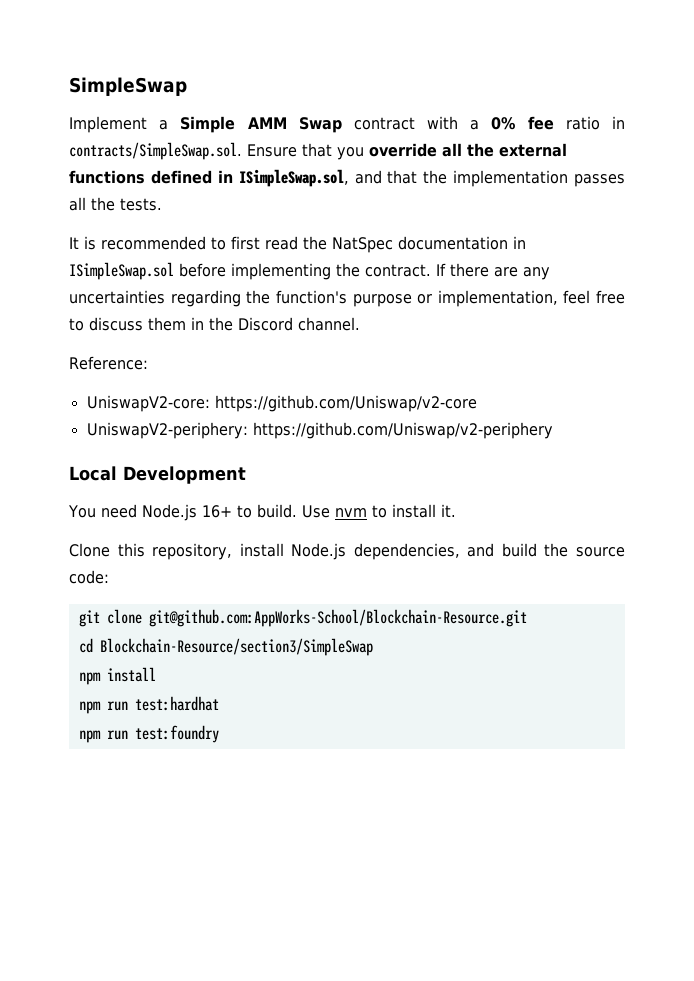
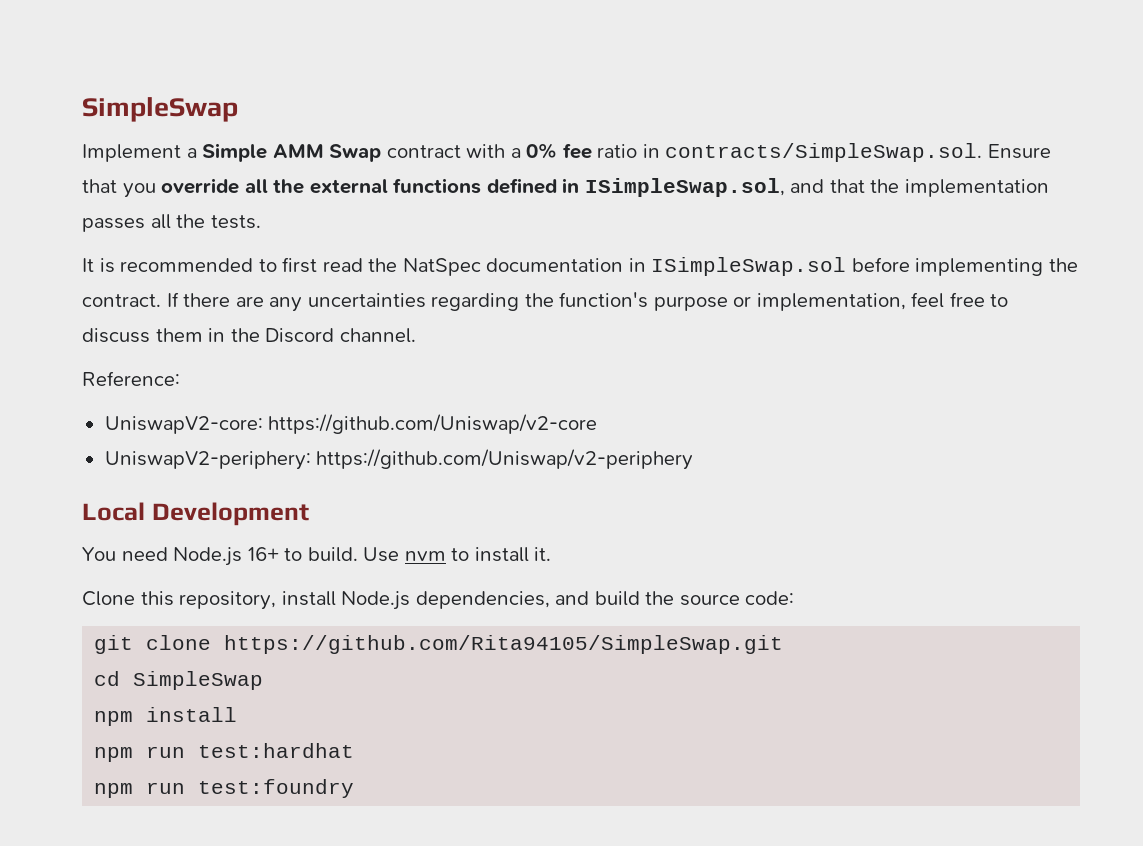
- git clone git@github.com:AppWorks-School/Blockchain-Resource.git
+ git clone https://github.com/Rita94105/SimpleSwap.git
- cd Blockchain-Resource/section3/SimpleSwap
+ cd SimpleSwap

